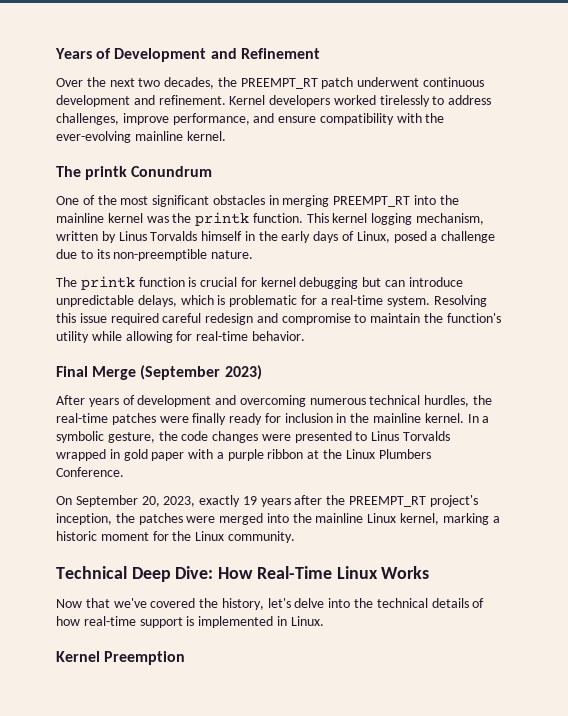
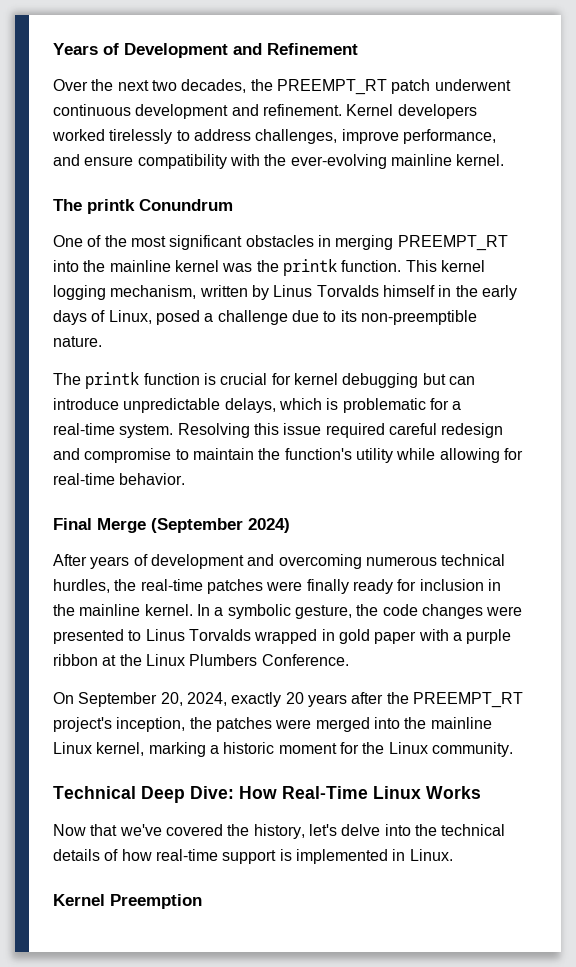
- Final Merge (September 2023)
+ Final Merge (September 2024)
- On September 20, 2023, exactly 19 years after the PREEMPT_RT project's inception, the patches were merged into the mainline Linux kernel, marking a historic moment for the Linux community.
+ On September 20, 2024, exactly 20 years after the PREEMPT_RT project's inception, the patches were merged into the mainline Linux kernel, marking a historic moment for the Linux community.

